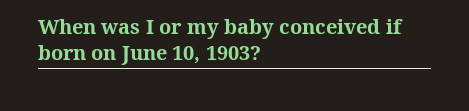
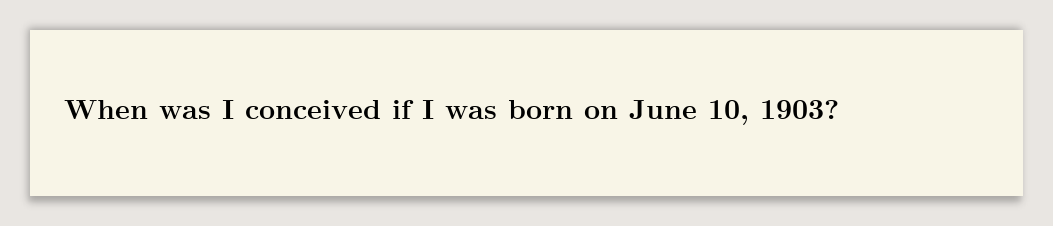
- When was I or my baby conceived if born on June 10, 1903?
+ When was I conceived if I was born on June 10, 1903?

